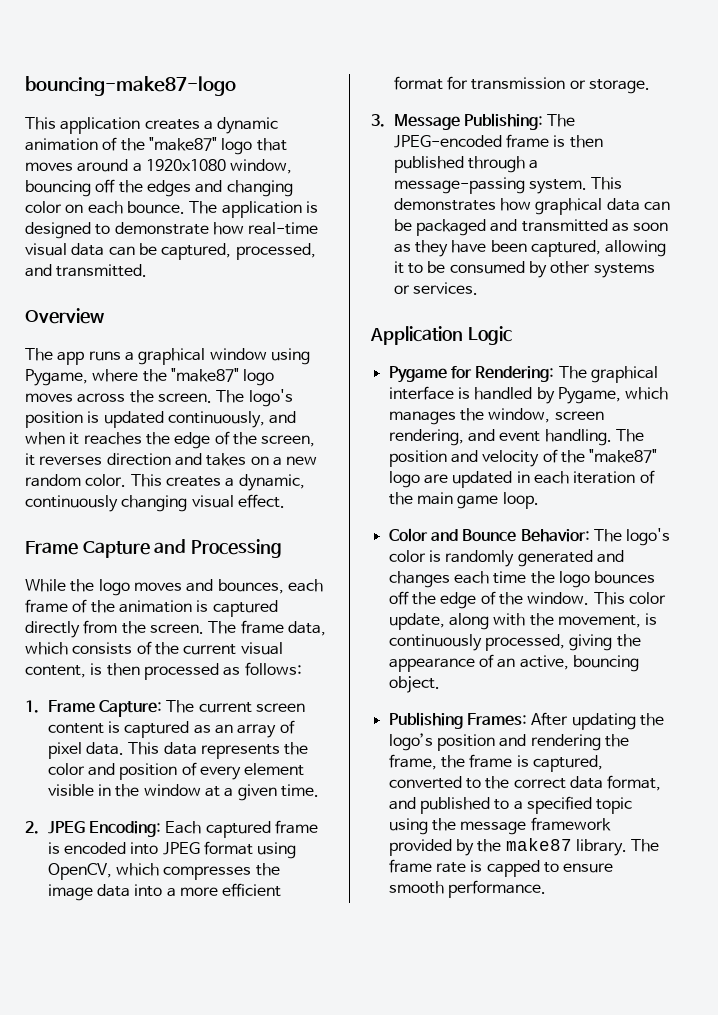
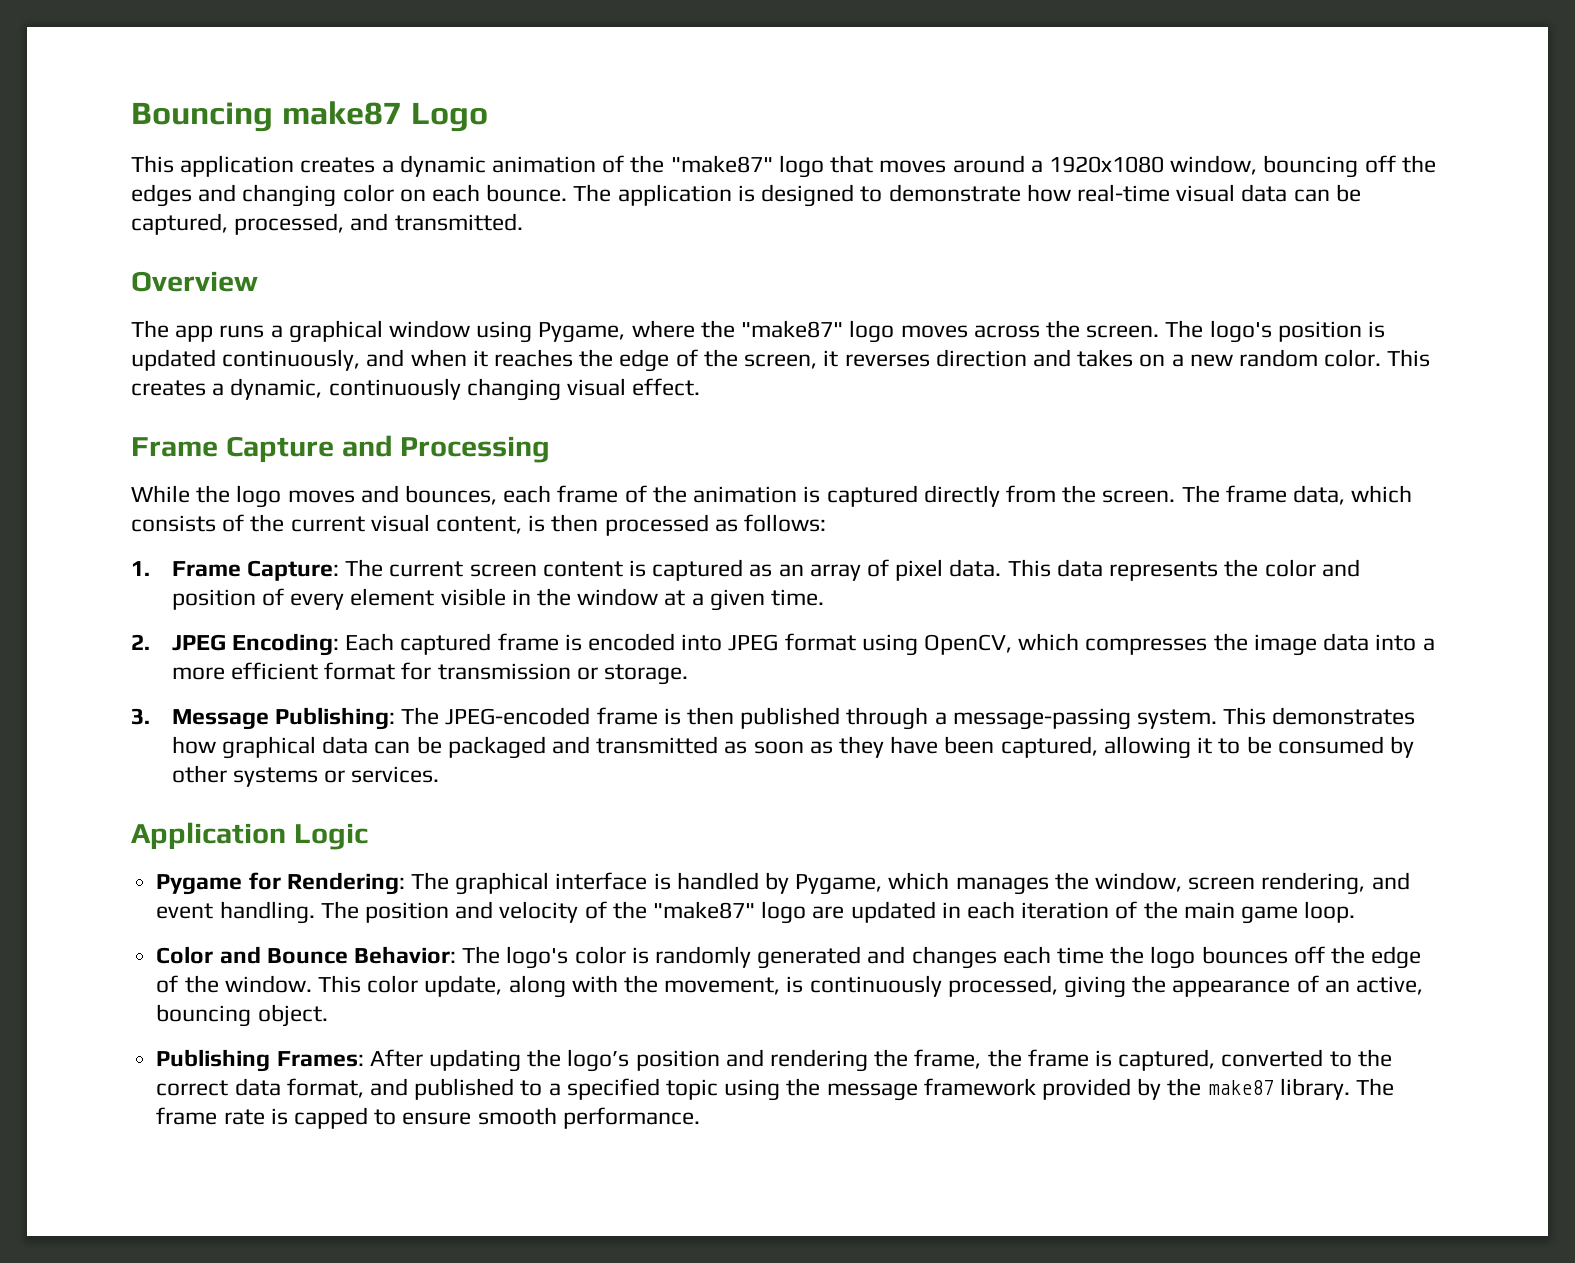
- bouncing-make87-logo
+ Bouncing make87 Logo

